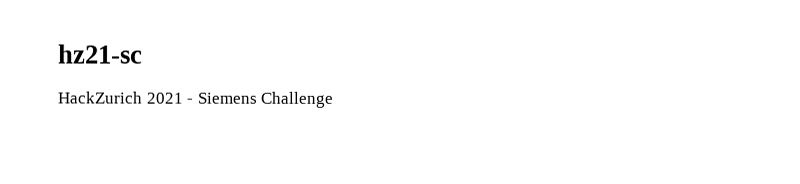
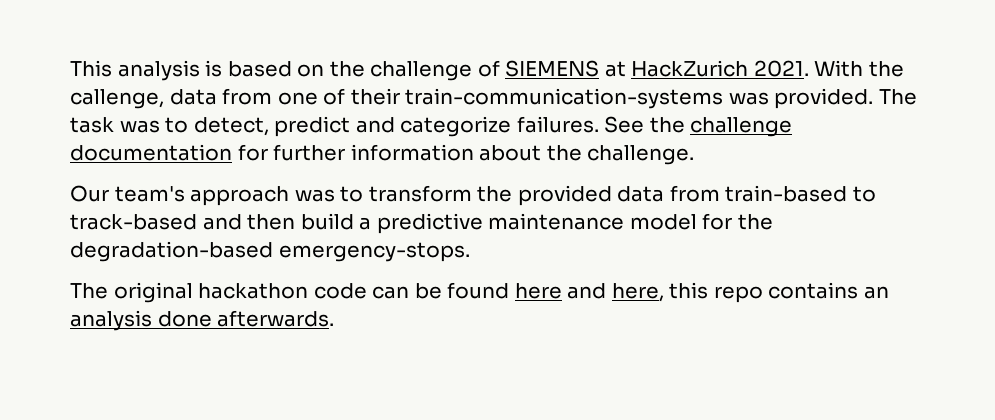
- hz21-sc
- HackZurich 2021 - Siemens Challenge
+ This analysis is based on the challenge of SIEMENS at HackZurich 2021. With the callenge, data from one of their train-communication-systems was provided. The task was to detect, predict and categorize failures. See the challenge documentation for further information about the challenge.
+ Our team's approach was to transform the provided data from train-based to track-based and then build a predictive maintenance model for the degradation-based emergency-stops.
+ The original hackathon code can be found here and here, this repo contains an analysis done afterwards.

